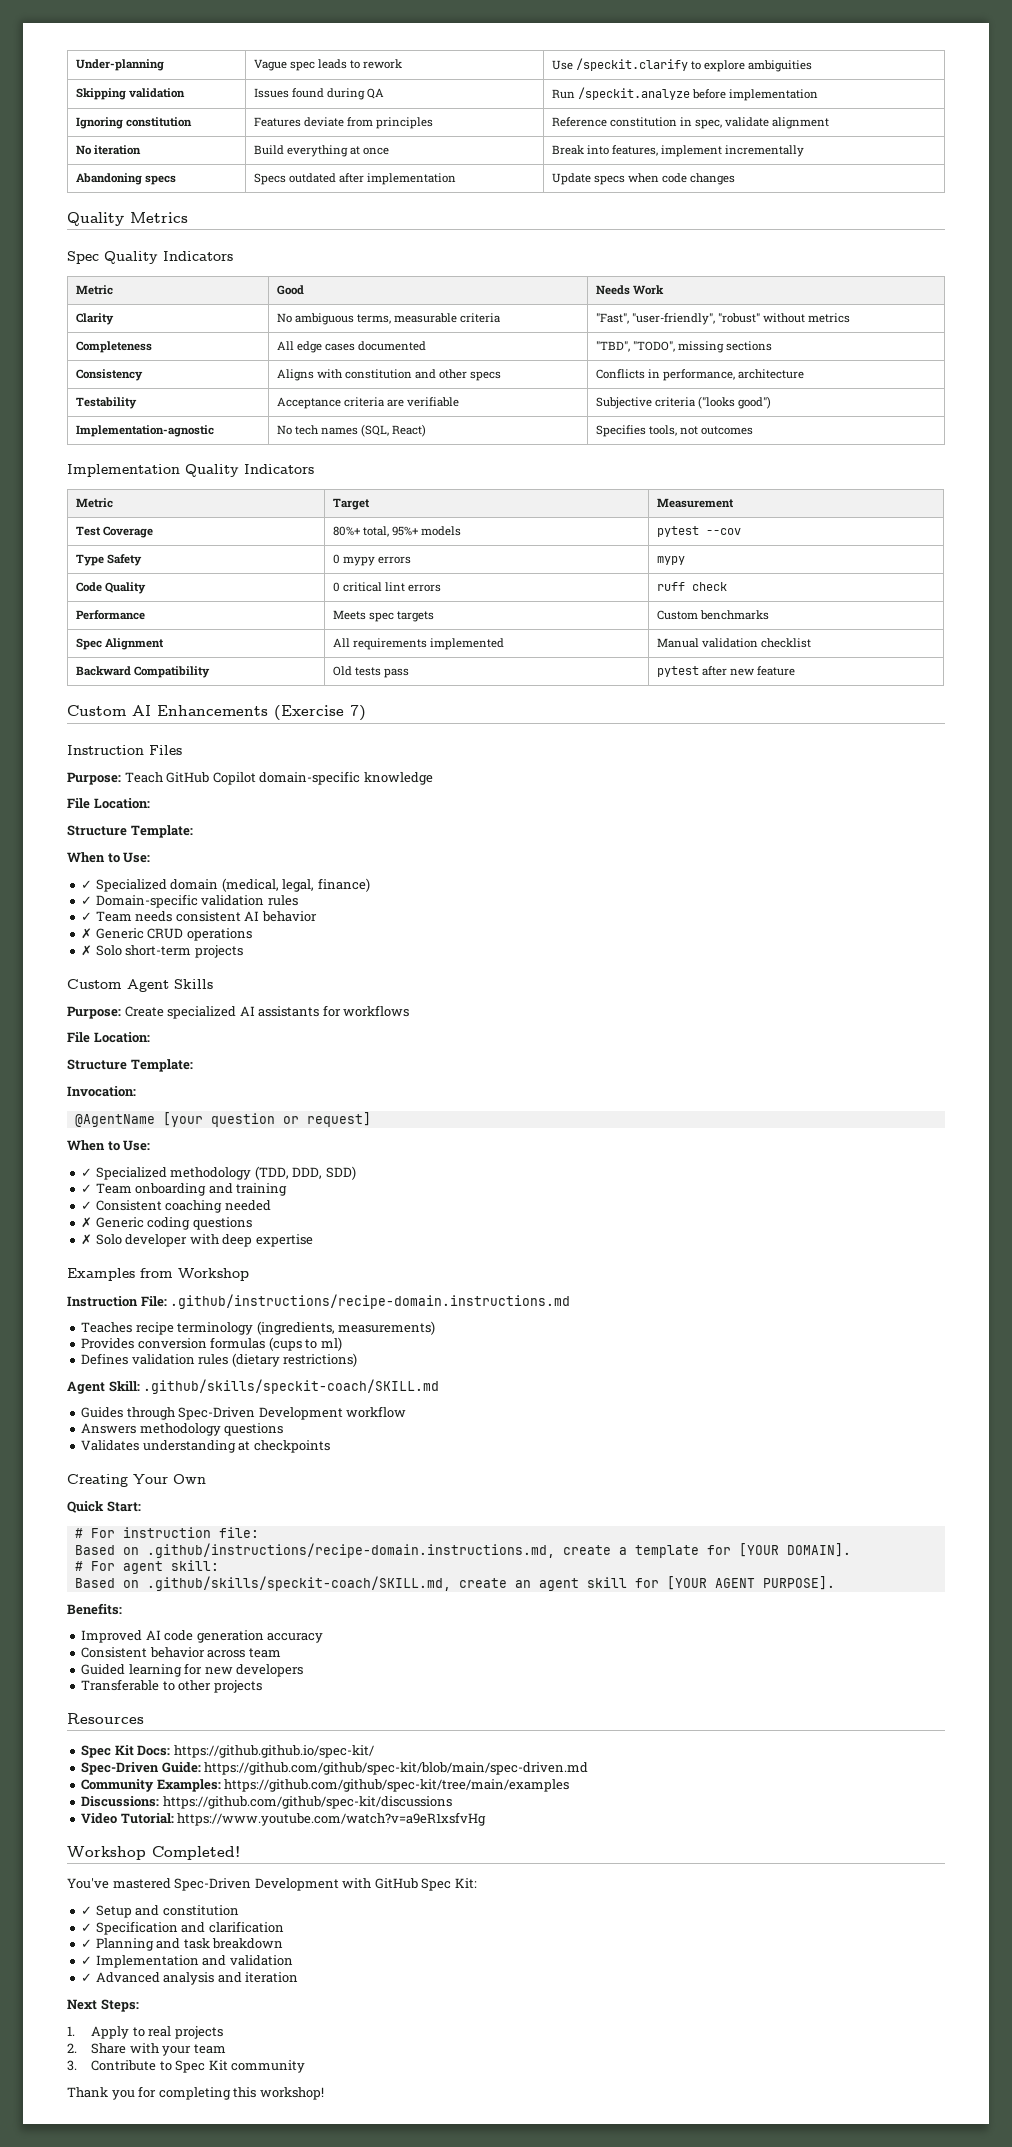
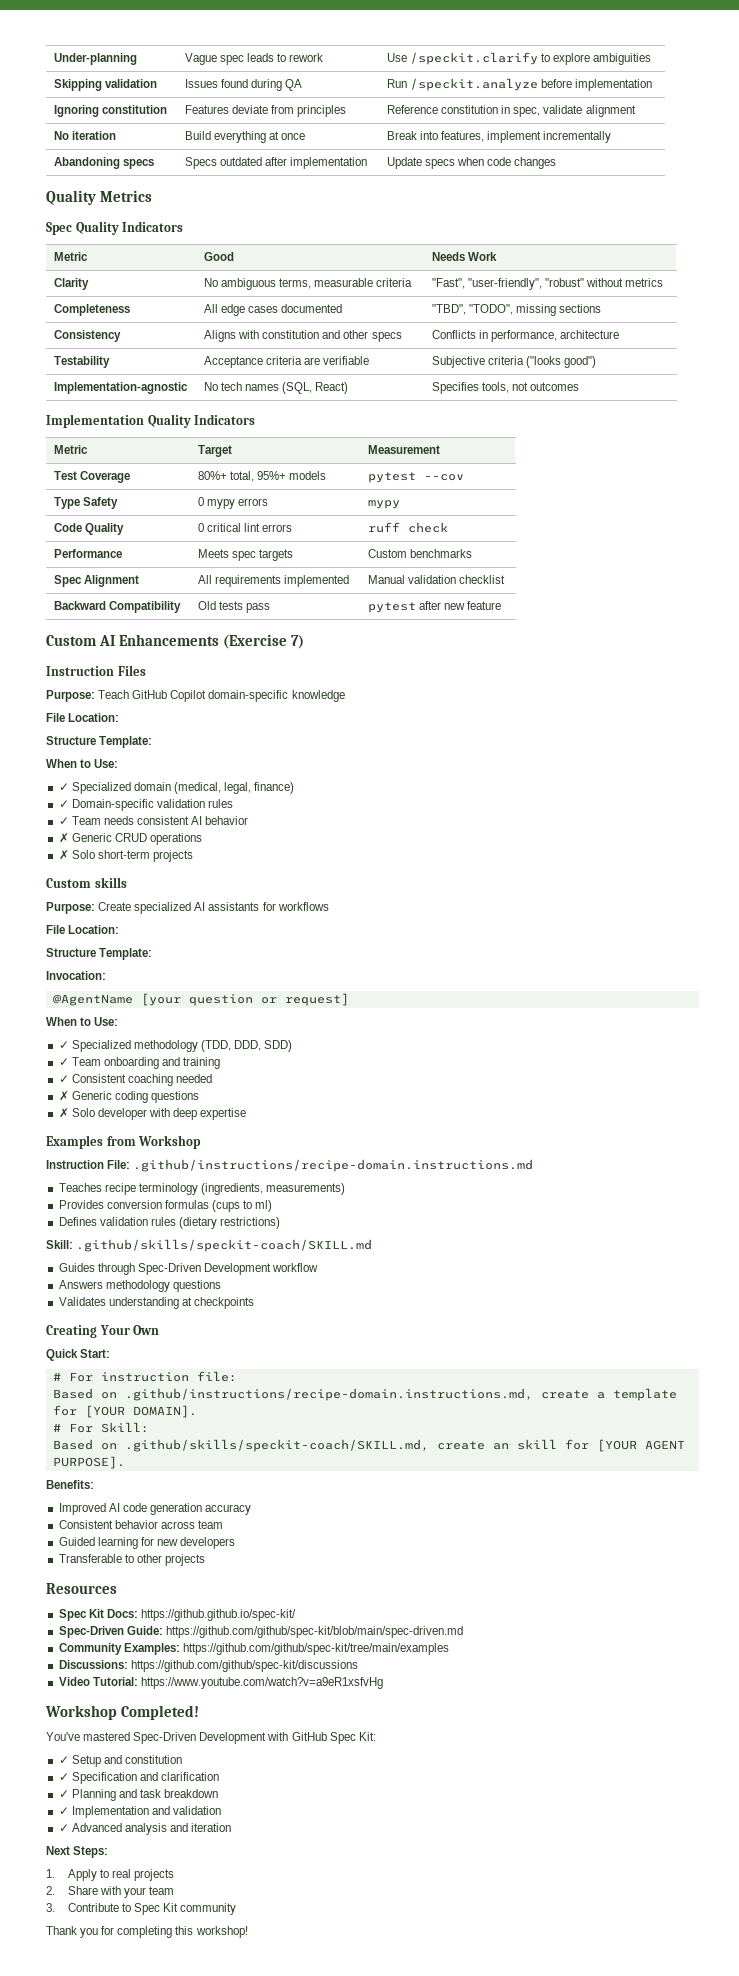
- Custom Agent Skills
+ Custom skills
- Agent Skill: .github/skills/speckit-coach/SKILL.md
+ Skill: .github/skills/speckit-coach/SKILL.md
- # For agent skill:
+ # For Skill:
- Based on .github/skills/speckit-coach/SKILL.md, create an agent skill for [YOUR AGENT PURPOSE].
+ Based on .github/skills/speckit-coach/SKILL.md, create an skill for [YOUR AGENT PURPOSE].

